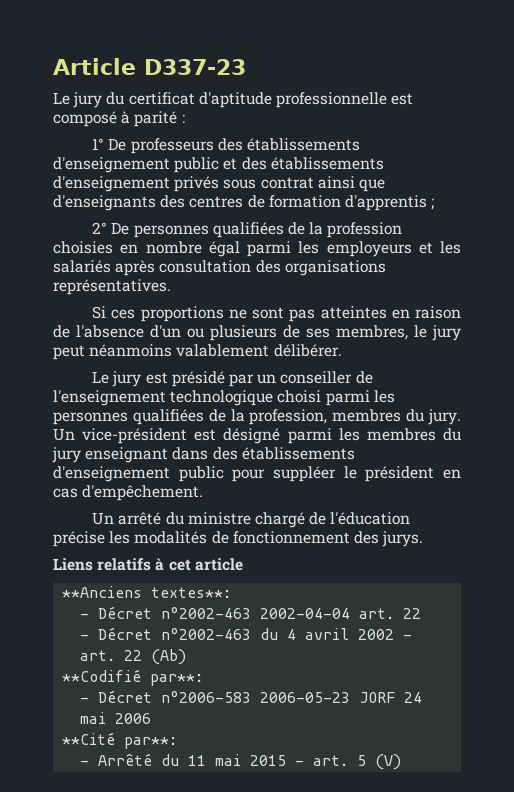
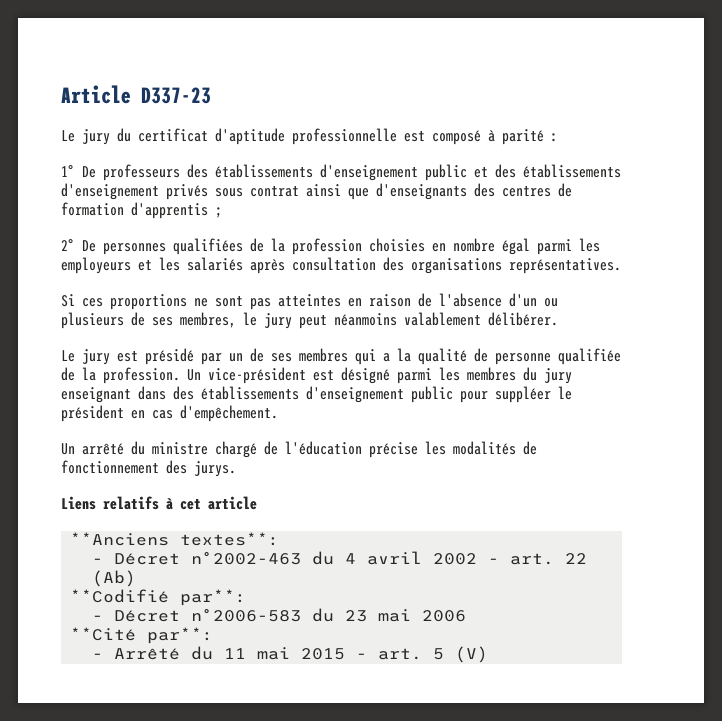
- Le jury est présidé par un conseiller de l'enseignement technologique choisi parmi les personnes qualifiées de la profession, membres du jury.
+ Le jury est présidé par un de ses membres qui a la qualité de personne qualifiée de la profession.
- - Décret n°2002-463 2002-04-04 art. 22
- - Décret n°2006-583 2006-05-23 JORF 24 mai 2006
+ - Décret n°2006-583 du 23 mai 2006

